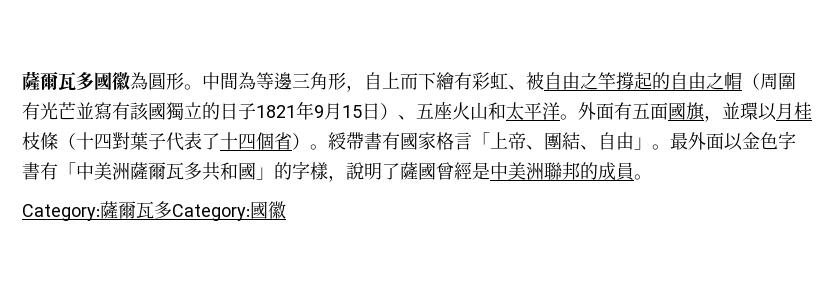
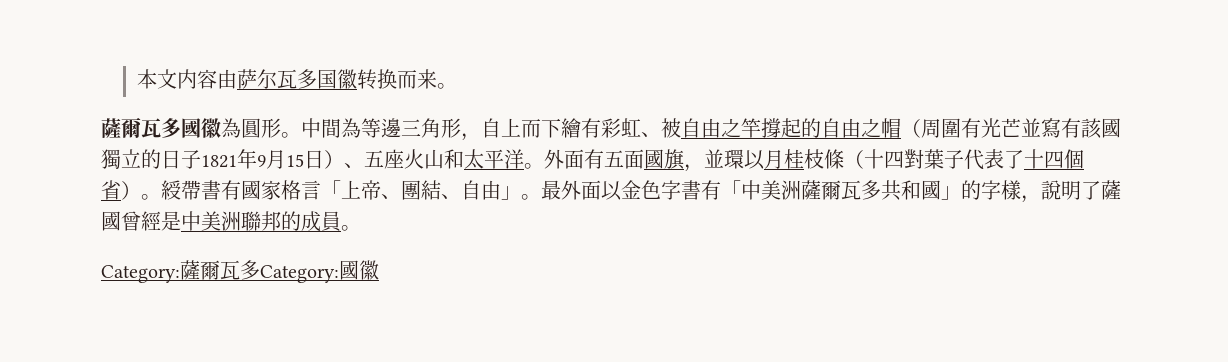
+ 本文内容由萨尔瓦多国徽转换而来。

